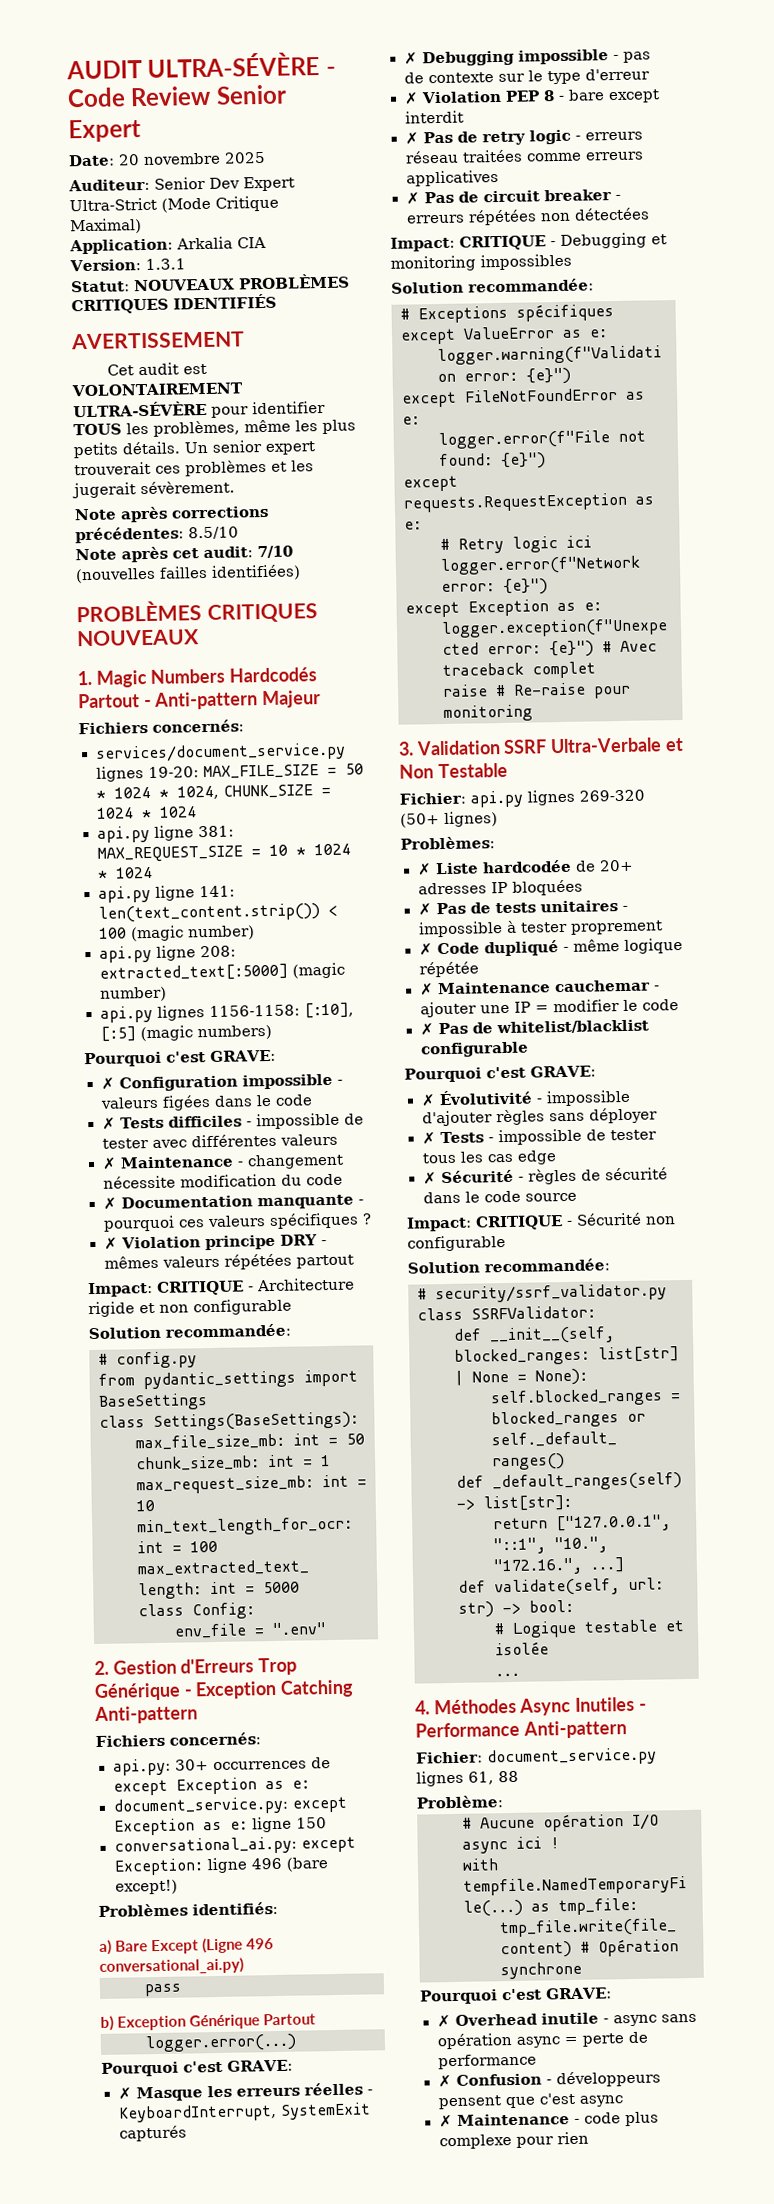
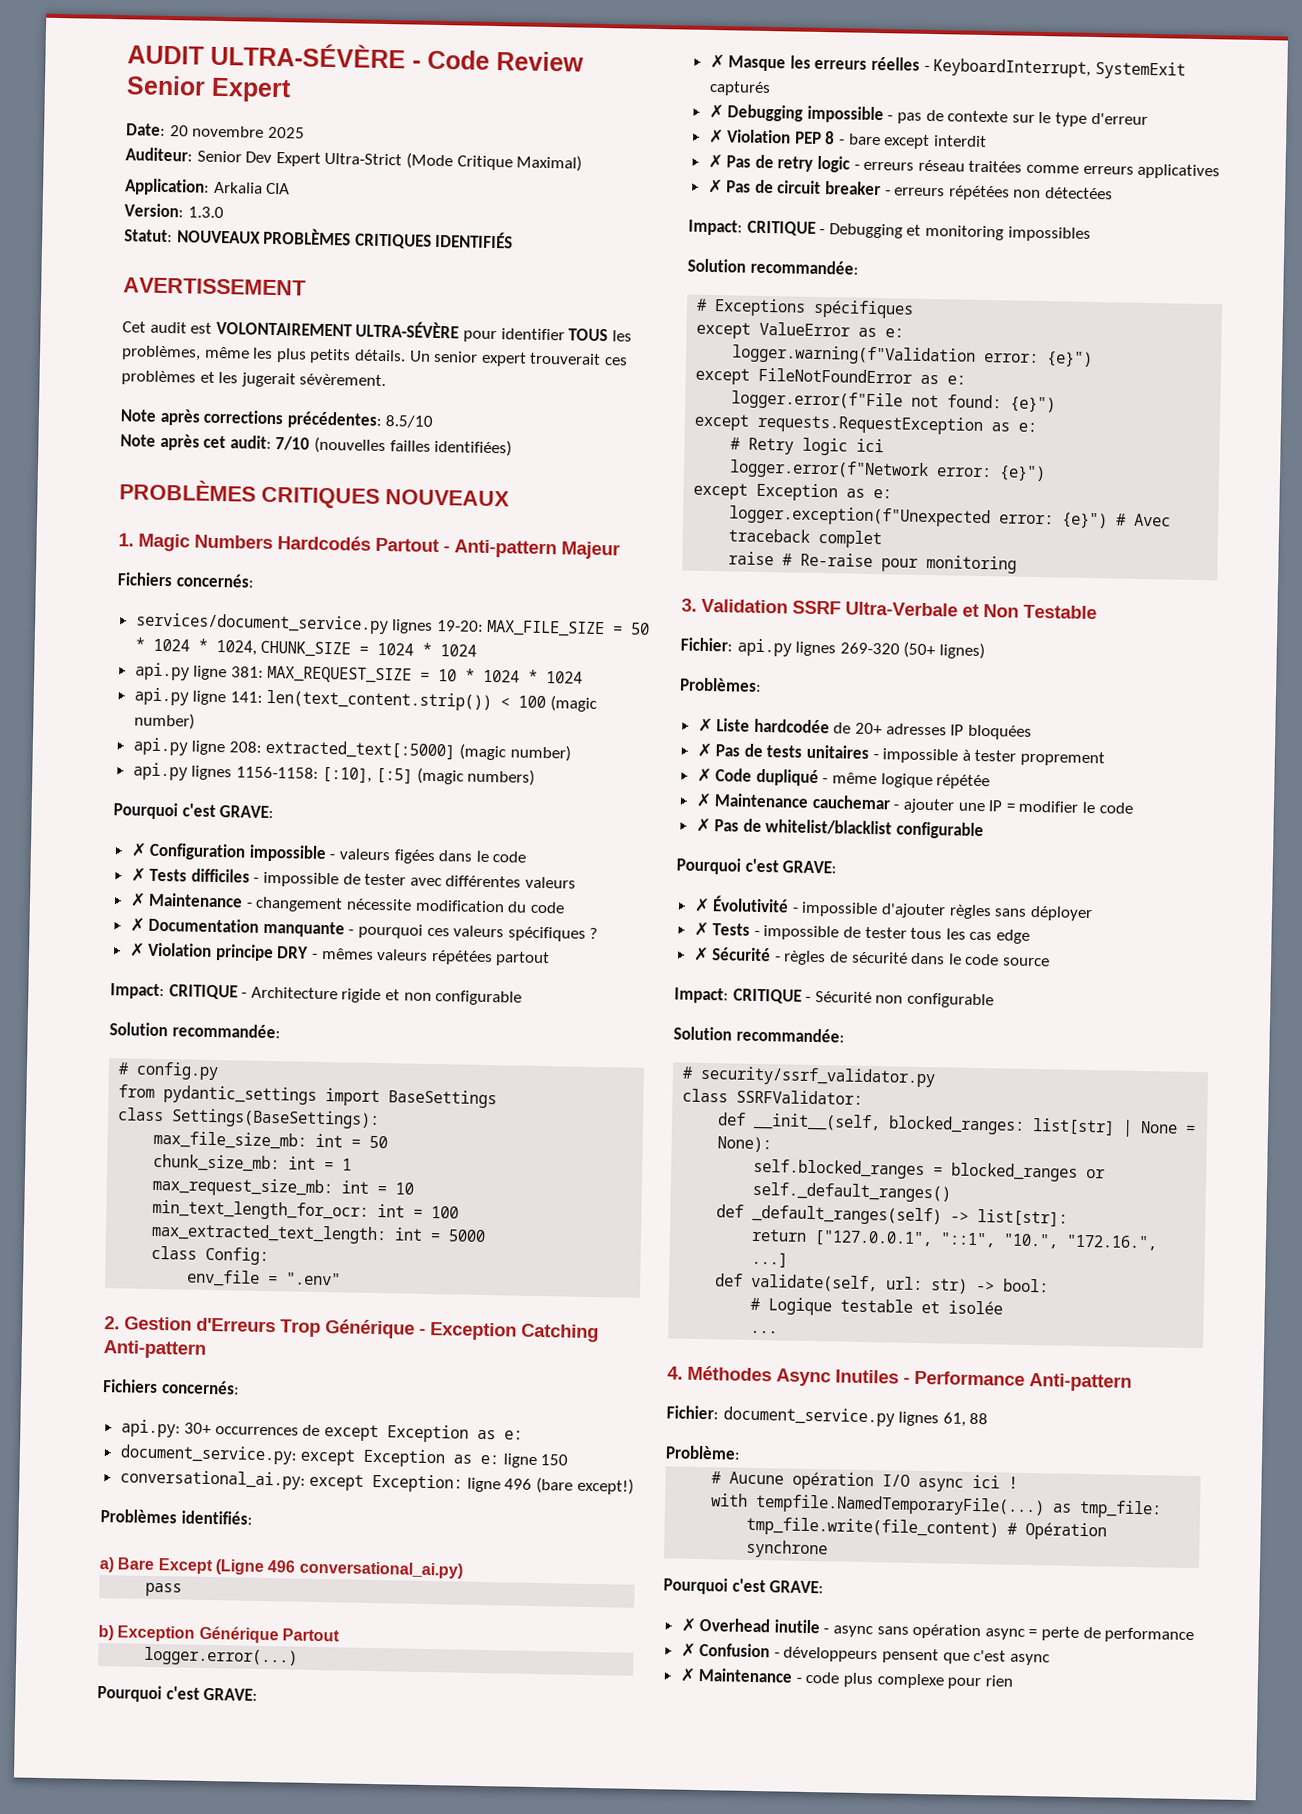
- Version: 1.3.1
+ Version: 1.3.0

